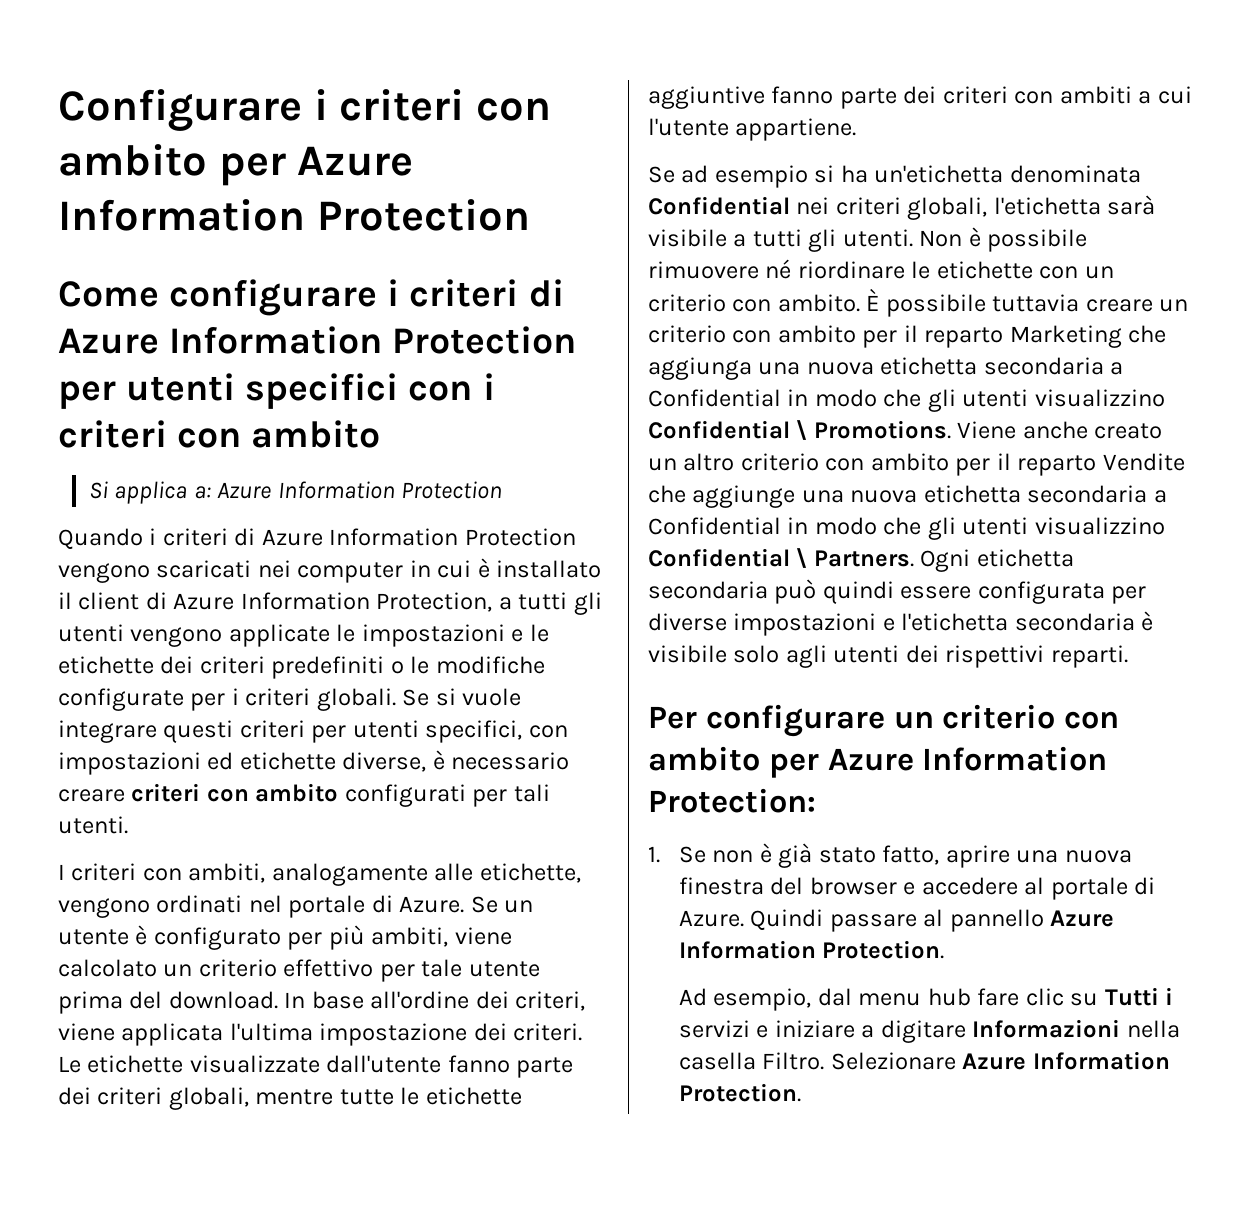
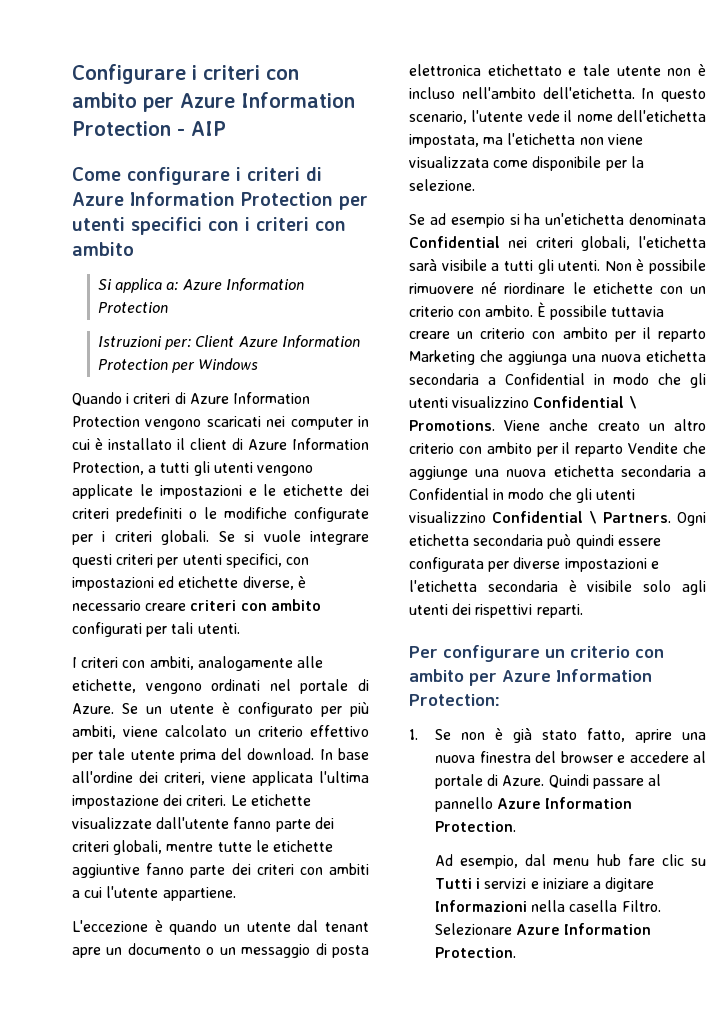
- Configurare i criteri con ambito per Azure Information Protection
+ Configurare i criteri con ambito per Azure Information Protection - AIP
+ Istruzioni per: Client Azure Information Protection per Windows
+ L'eccezione è quando un utente dal tenant apre un documento o un messaggio di posta elettronica etichettato e tale utente non è incluso nell'ambito dell'etichetta. In questo scenario, l'utente vede il nome dell'etichetta impostata, ma l'etichetta non viene visualizzata come disponibile per la selezione.

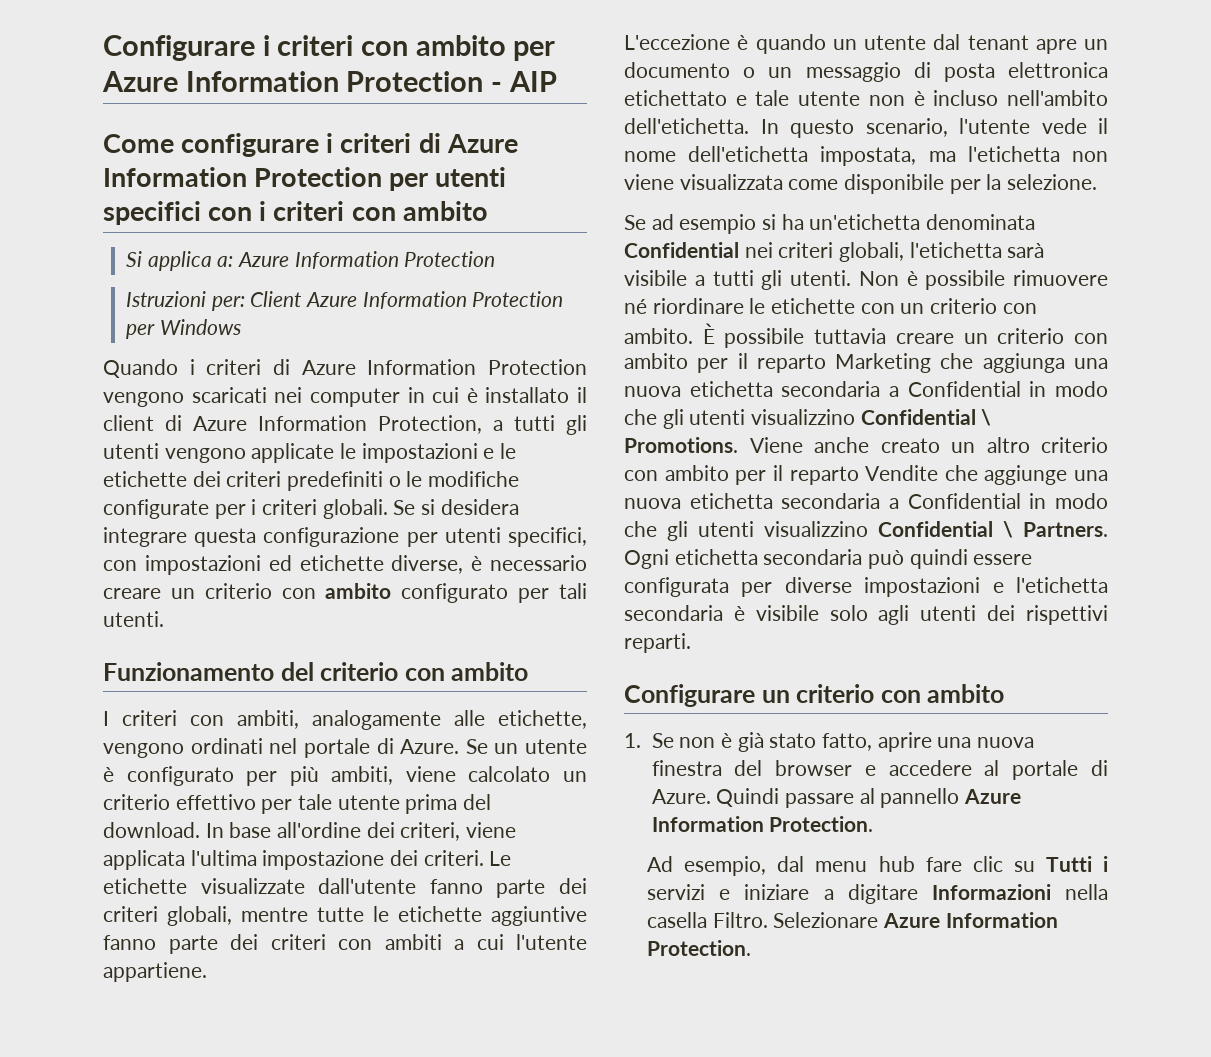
- Se si vuole integrare questi criteri per utenti specifici, con impostazioni ed etichette diverse, è necessario creare criteri con ambito configurati per tali utenti.
+ Se si desidera integrare questa configurazione per utenti specifici, con impostazioni ed etichette diverse, è necessario creare un criterio con ambito configurato per tali utenti.
+ Funzionamento del criterio con ambito
- Per configurare un criterio con ambito per Azure Information Protection:
+ Configurare un criterio con ambito

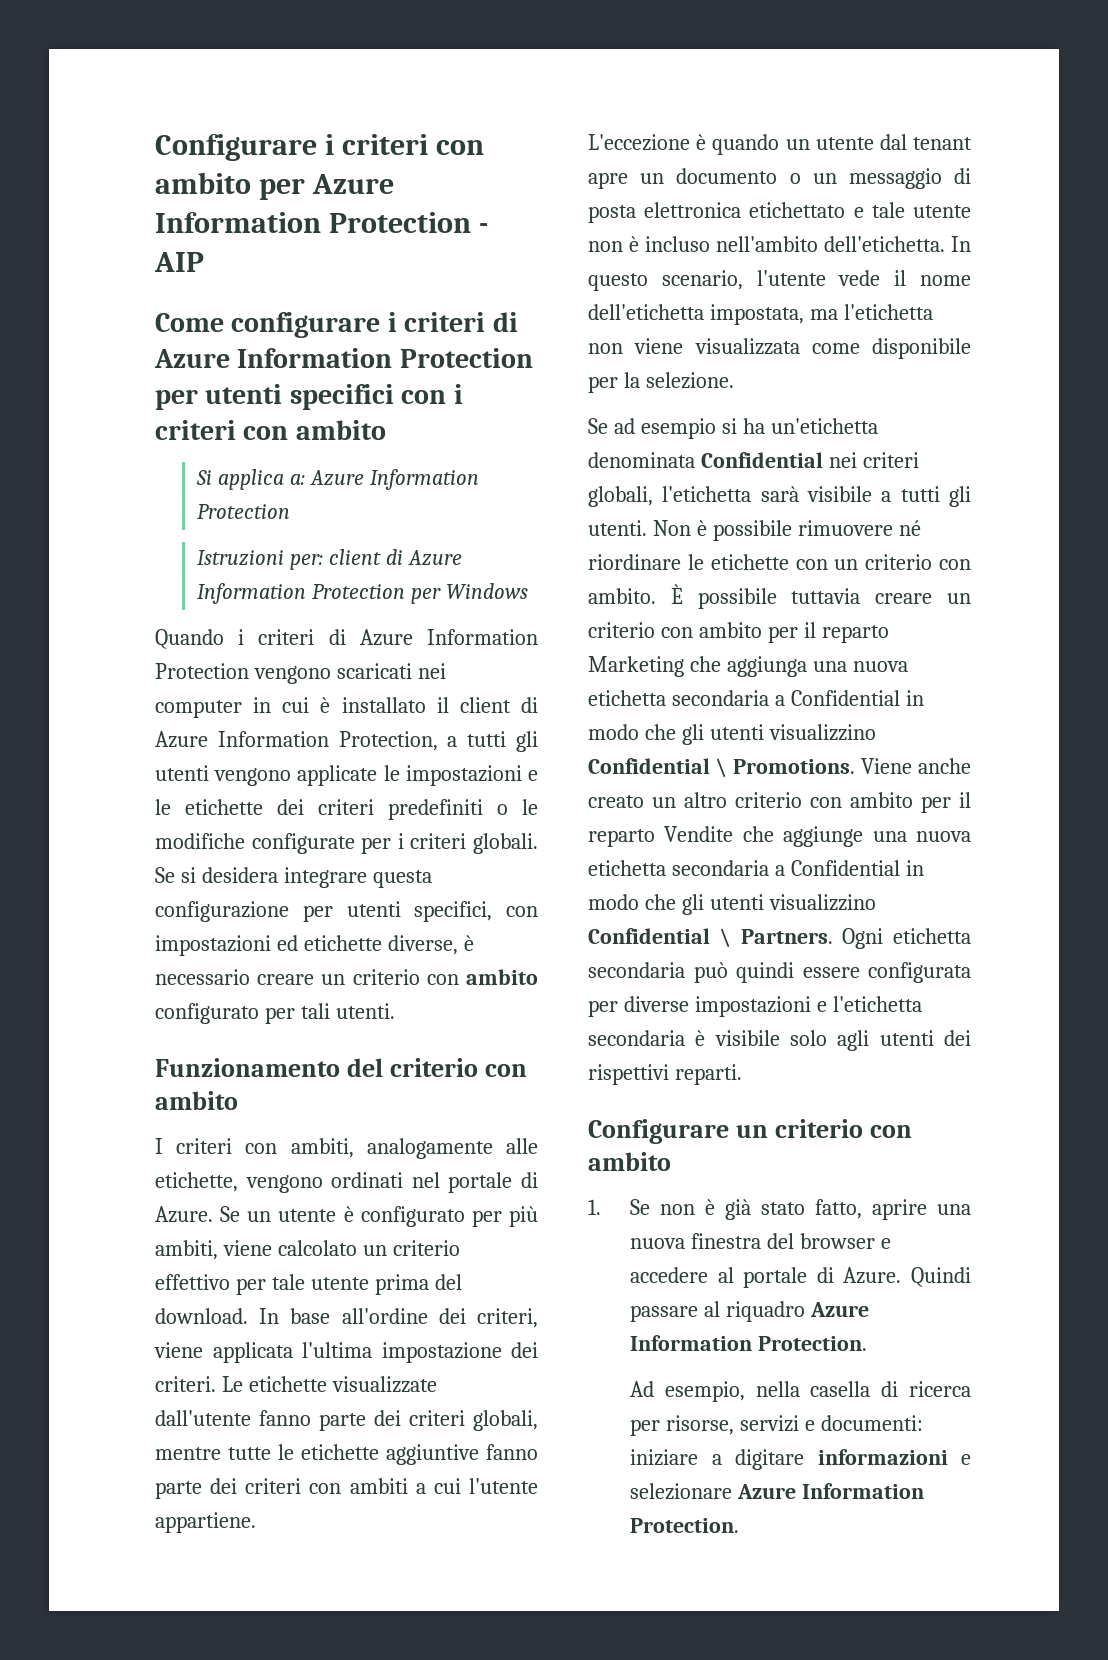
- Istruzioni per: Client Azure Information Protection per Windows
+ Istruzioni per: client di Azure Information Protection per Windows
- Quindi passare al pannello Azure Information Protection.
+ Quindi passare al riquadro Azure Information Protection.
- Ad esempio, dal menu hub fare clic su Tutti i servizi e iniziare a digitare Informazioni nella casella Filtro. Selezionare Azure Information Protection.
+ Ad esempio, nella casella di ricerca per risorse, servizi e documenti: iniziare a digitare informazioni e selezionare Azure Information Protection.

